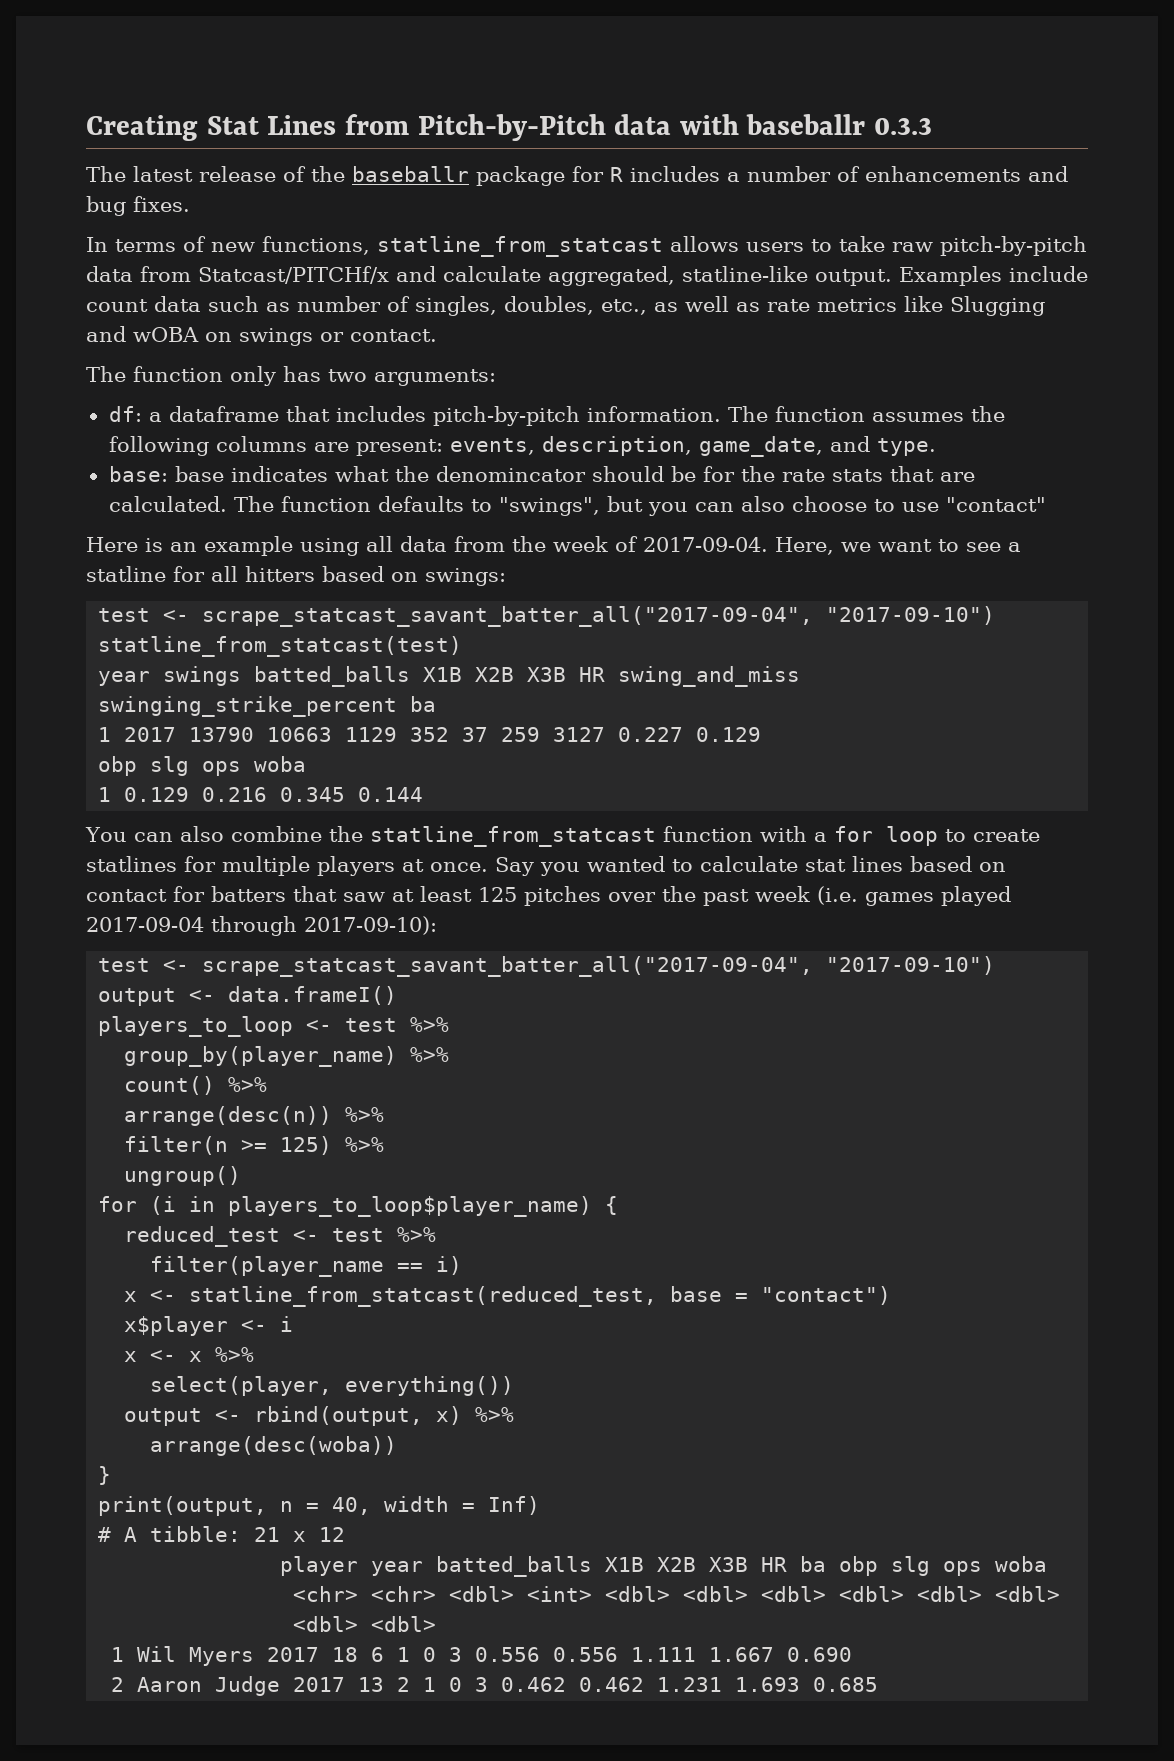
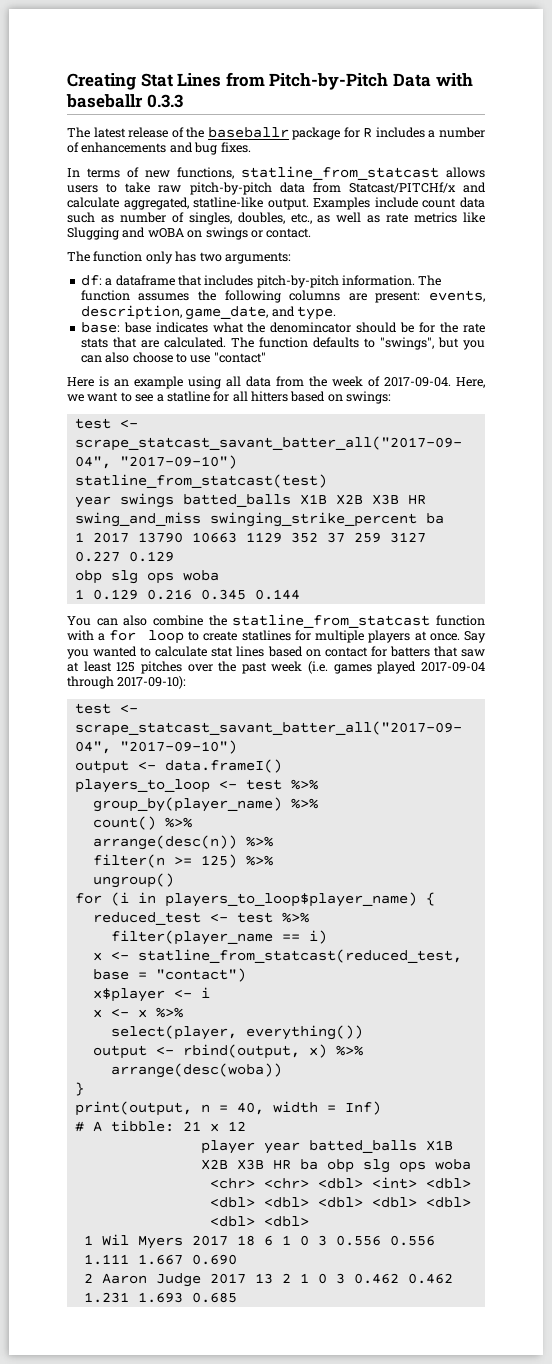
- Creating Stat Lines from Pitch-by-Pitch data with baseballr 0.3.3
+ Creating Stat Lines from Pitch-by-Pitch Data with baseballr 0.3.3

